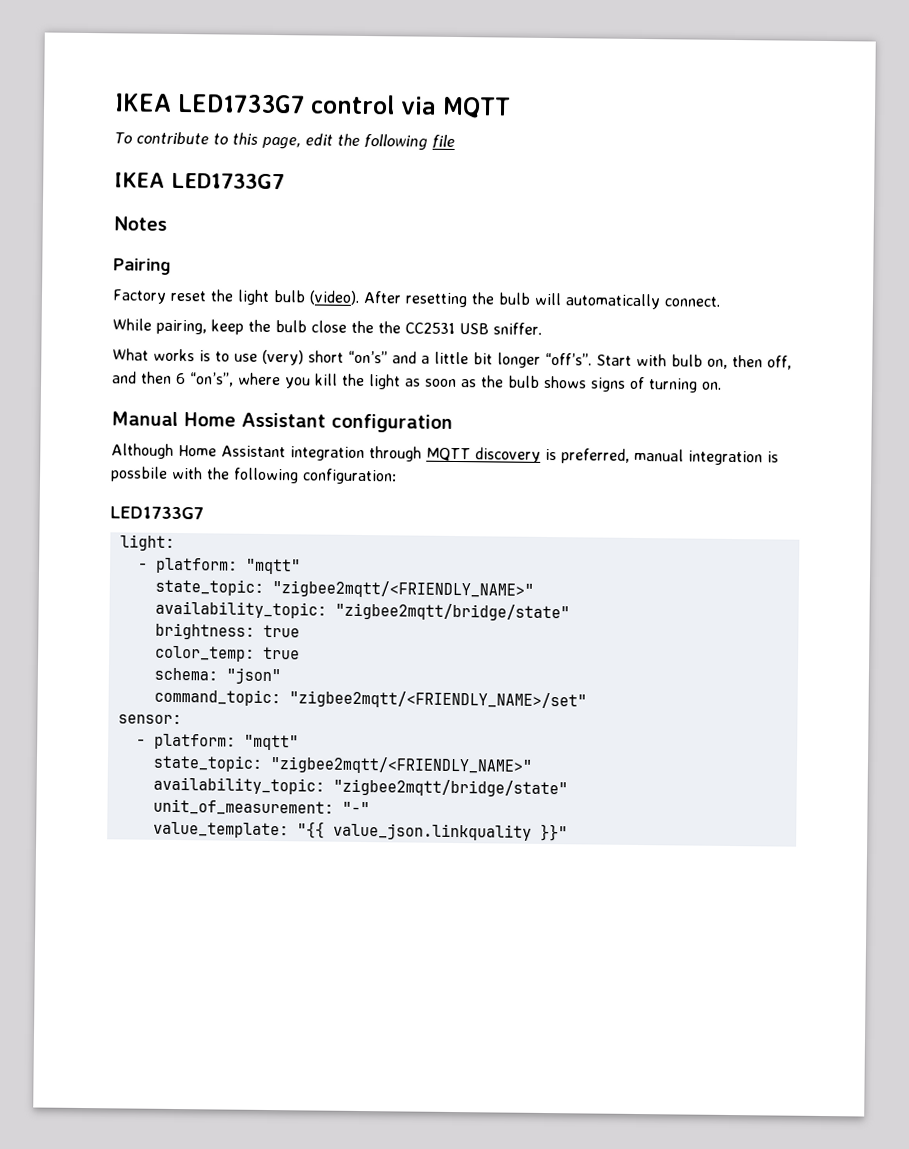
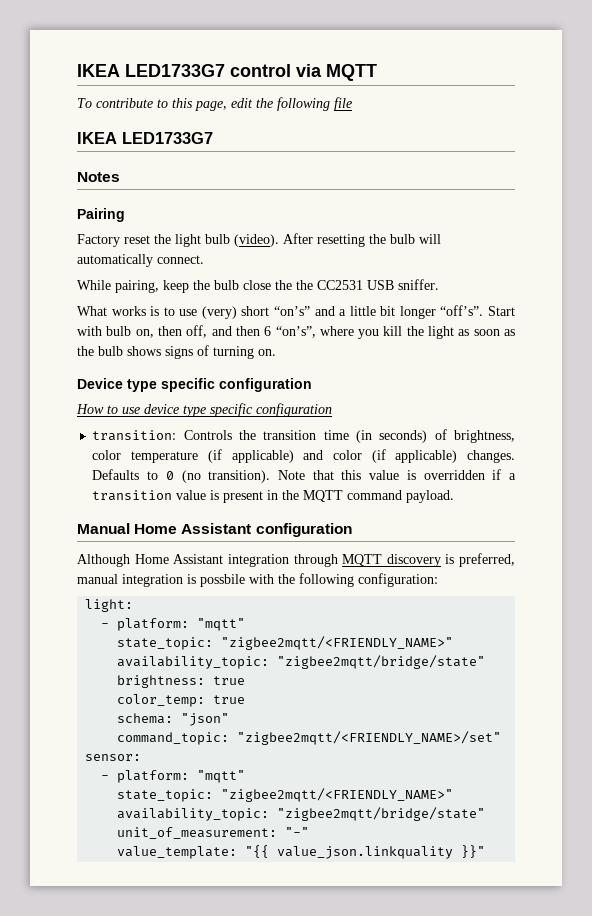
+ Device type specific configuration
+ How to use device type specific configuration
+ transition: Controls the transition time (in seconds) of brightness, color temperature (if applicable) and color (if applicable) changes. Defaults to 0 (no transition). Note that this value is overridden if a transition value is present in the MQTT command payload.
  Although Home Assistant integration through MQTT discovery is preferred, manual integration is possbile with the following configuration:
- LED1733G7

